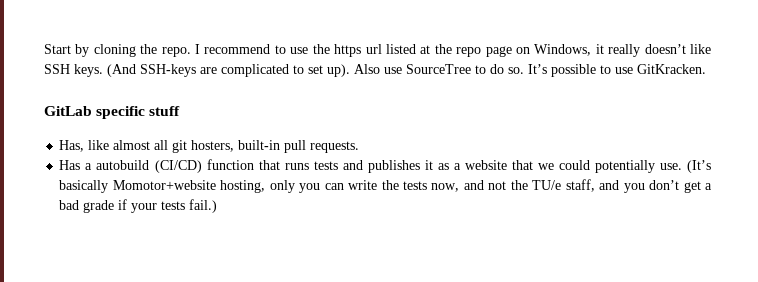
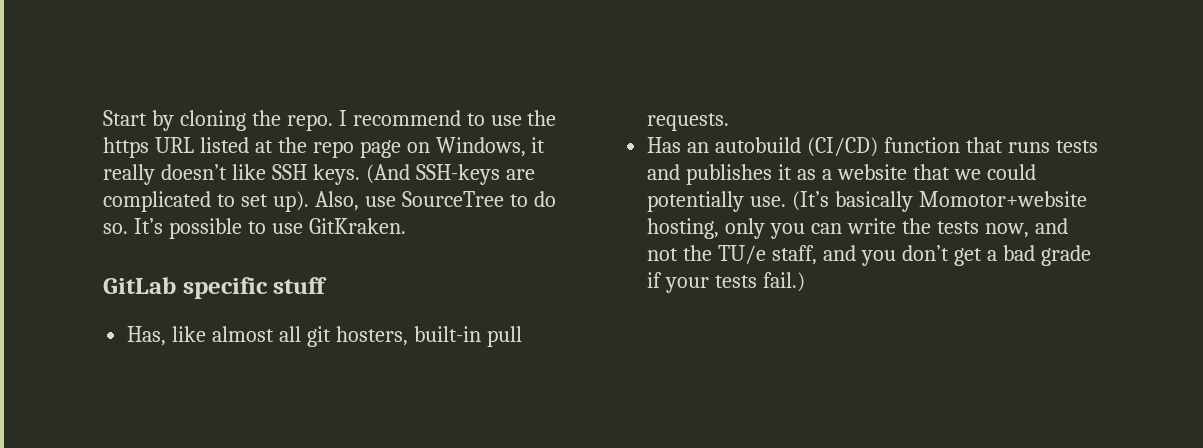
- I recommend to use the https url listed at the repo page on Windows, it really doesn’t like SSH keys.
+ I recommend to use the https URL listed at the repo page on Windows, it really doesn’t like SSH keys.
- Also use SourceTree to do so.
+ Also, use SourceTree to do so.
- It’s possible to use GitKracken.
+ It’s possible to use GitKraken.
- Has a autobuild (CI/CD) function that runs tests and publishes it as a website that we could potentially use.
+ Has an autobuild (CI/CD) function that runs tests and publishes it as a website that we could potentially use.

